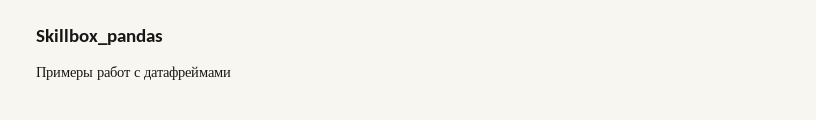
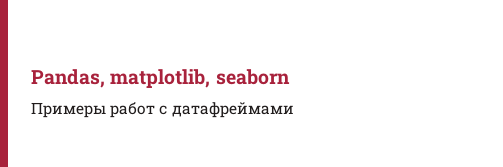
- Skillbox_pandas
+ Pandas, matplotlib, seaborn

